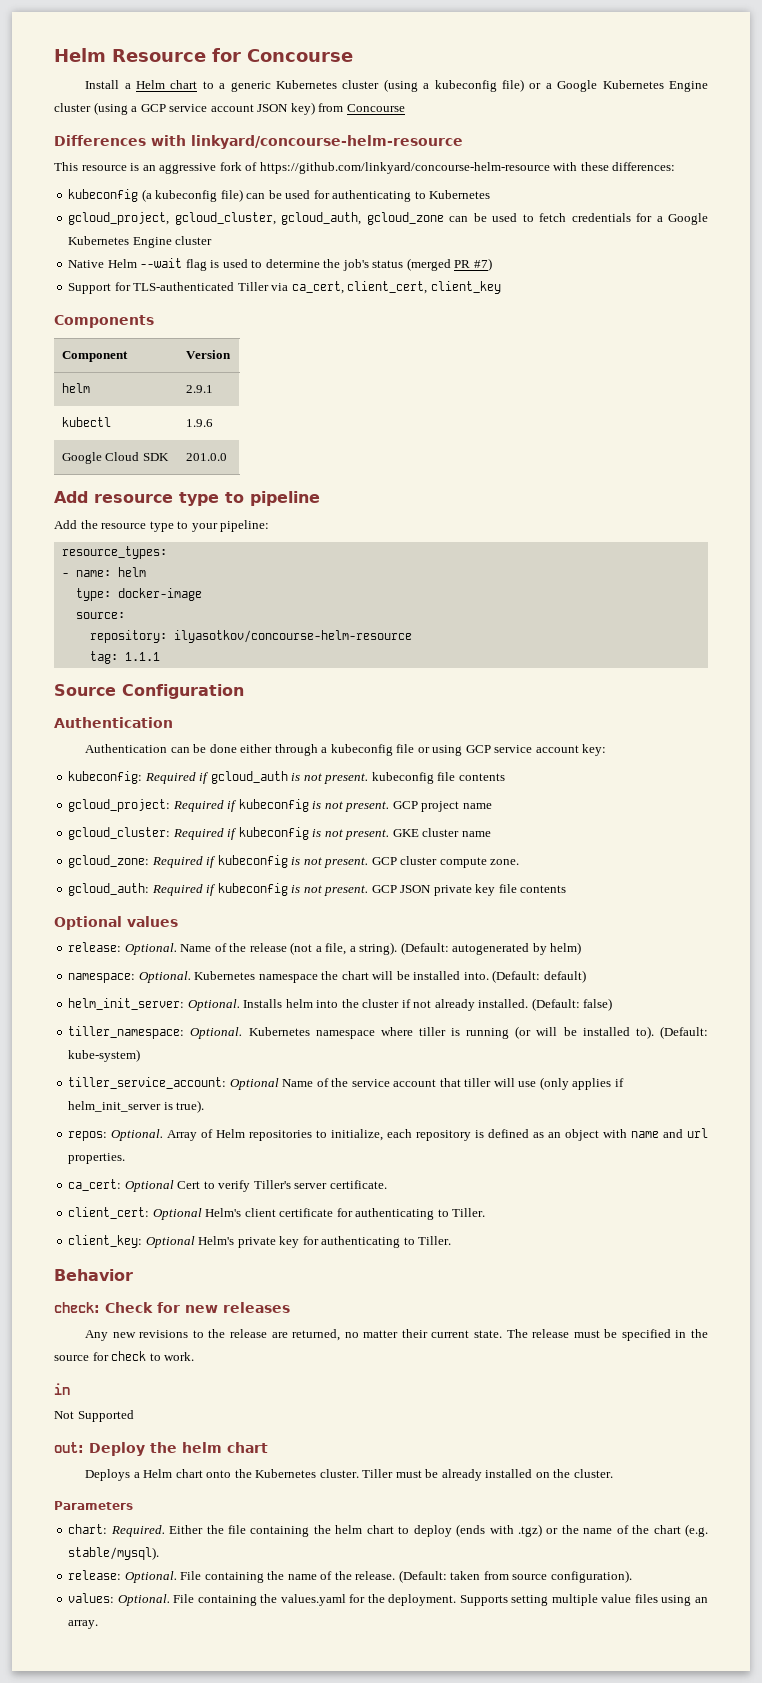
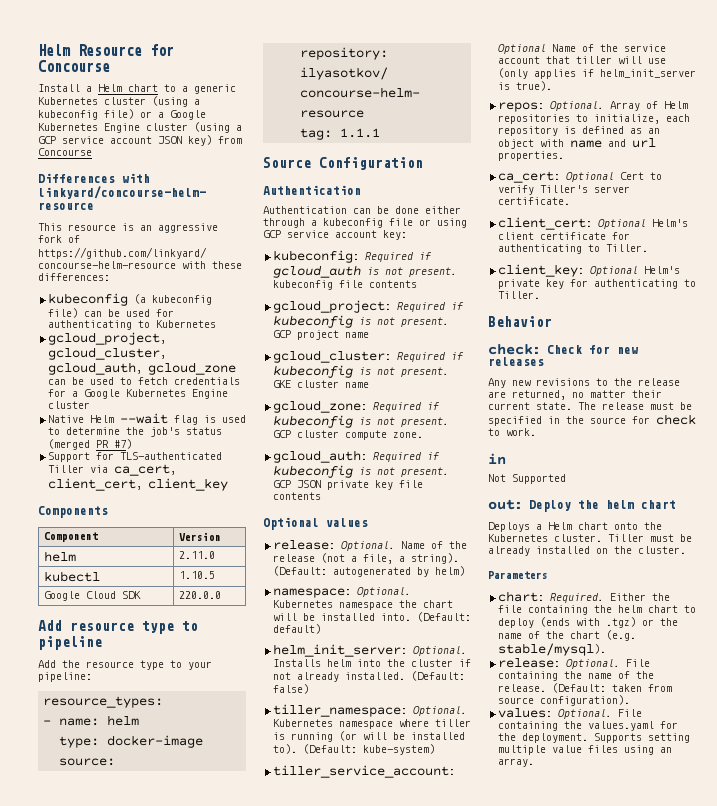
- helm | 2.9.1
+ helm | 2.11.0
- kubectl | 1.9.6
+ kubectl | 1.10.5
- Google Cloud SDK | 201.0.0
+ Google Cloud SDK | 220.0.0

